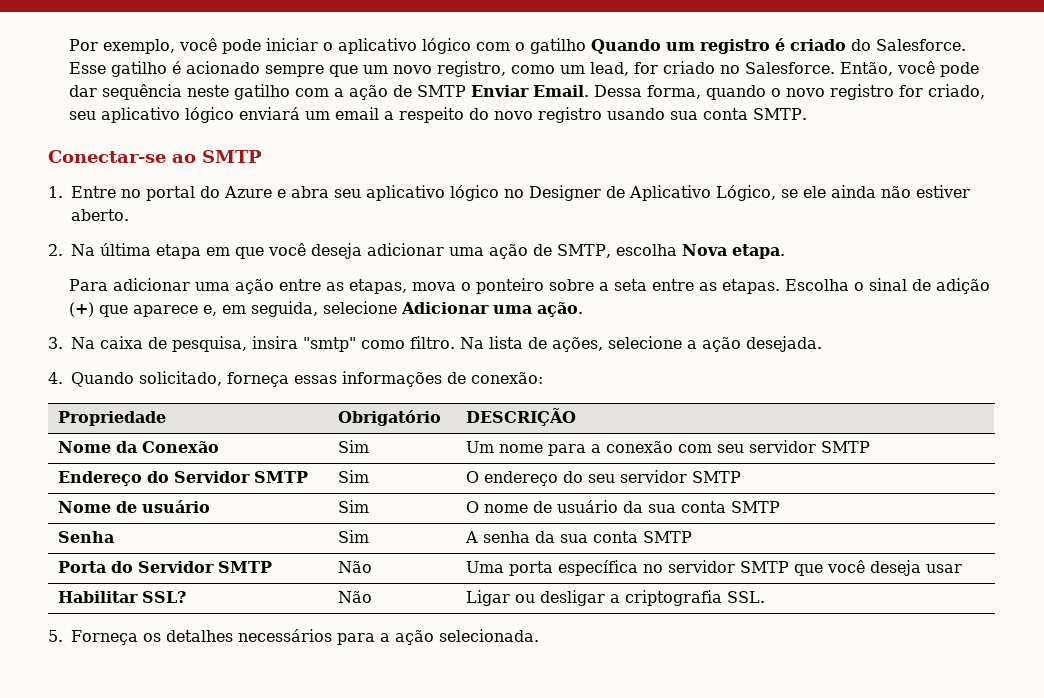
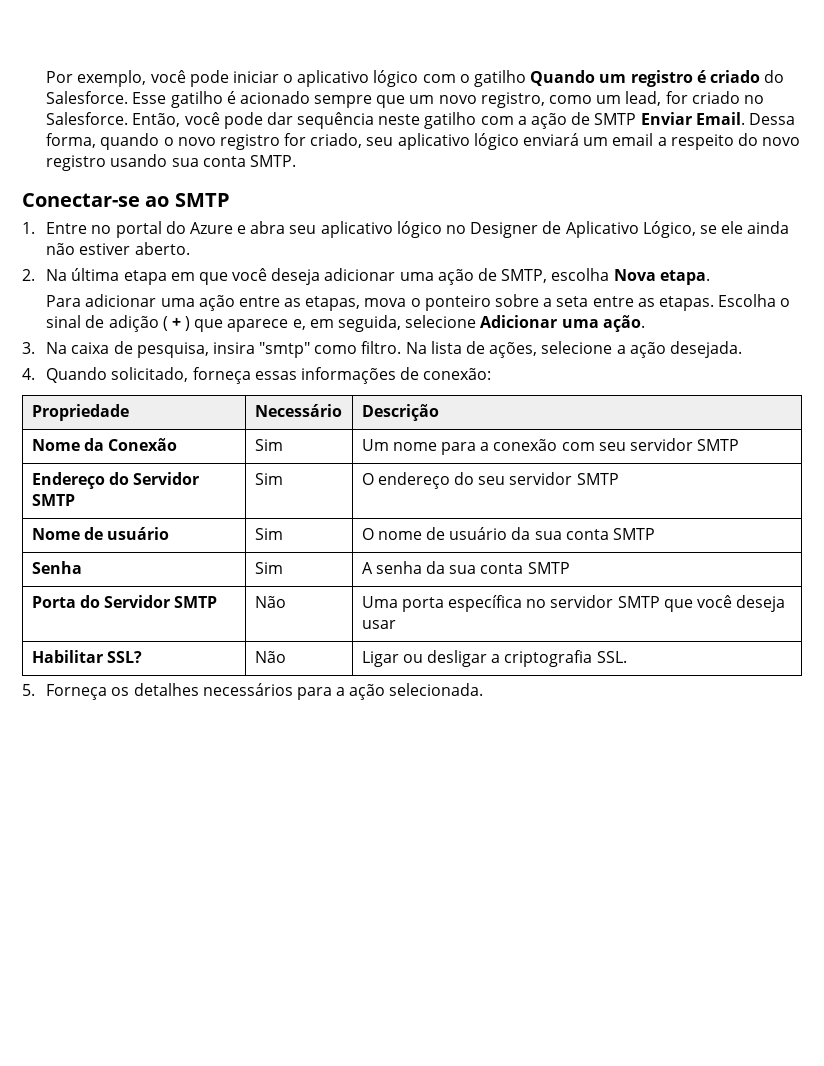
- Escolha o sinal de adição (+) que aparece e, em seguida, selecione Adicionar uma ação.
+ Escolha o sinal de adição ( + ) que aparece e, em seguida, selecione Adicionar uma ação.
- Propriedade | Obrigatório | DESCRIÇÃO
+ Propriedade | Necessário | Descrição

